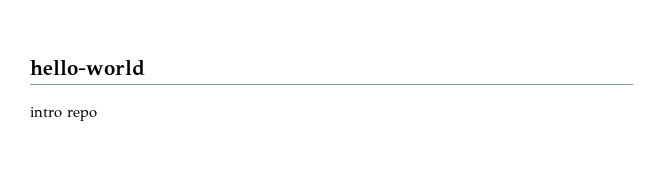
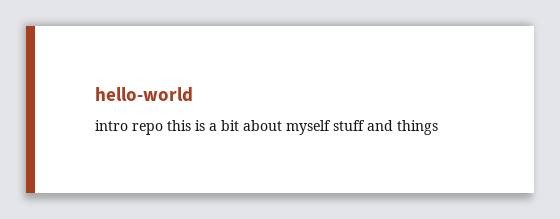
- intro repo
+ intro repo this is a bit about myself stuff and things

